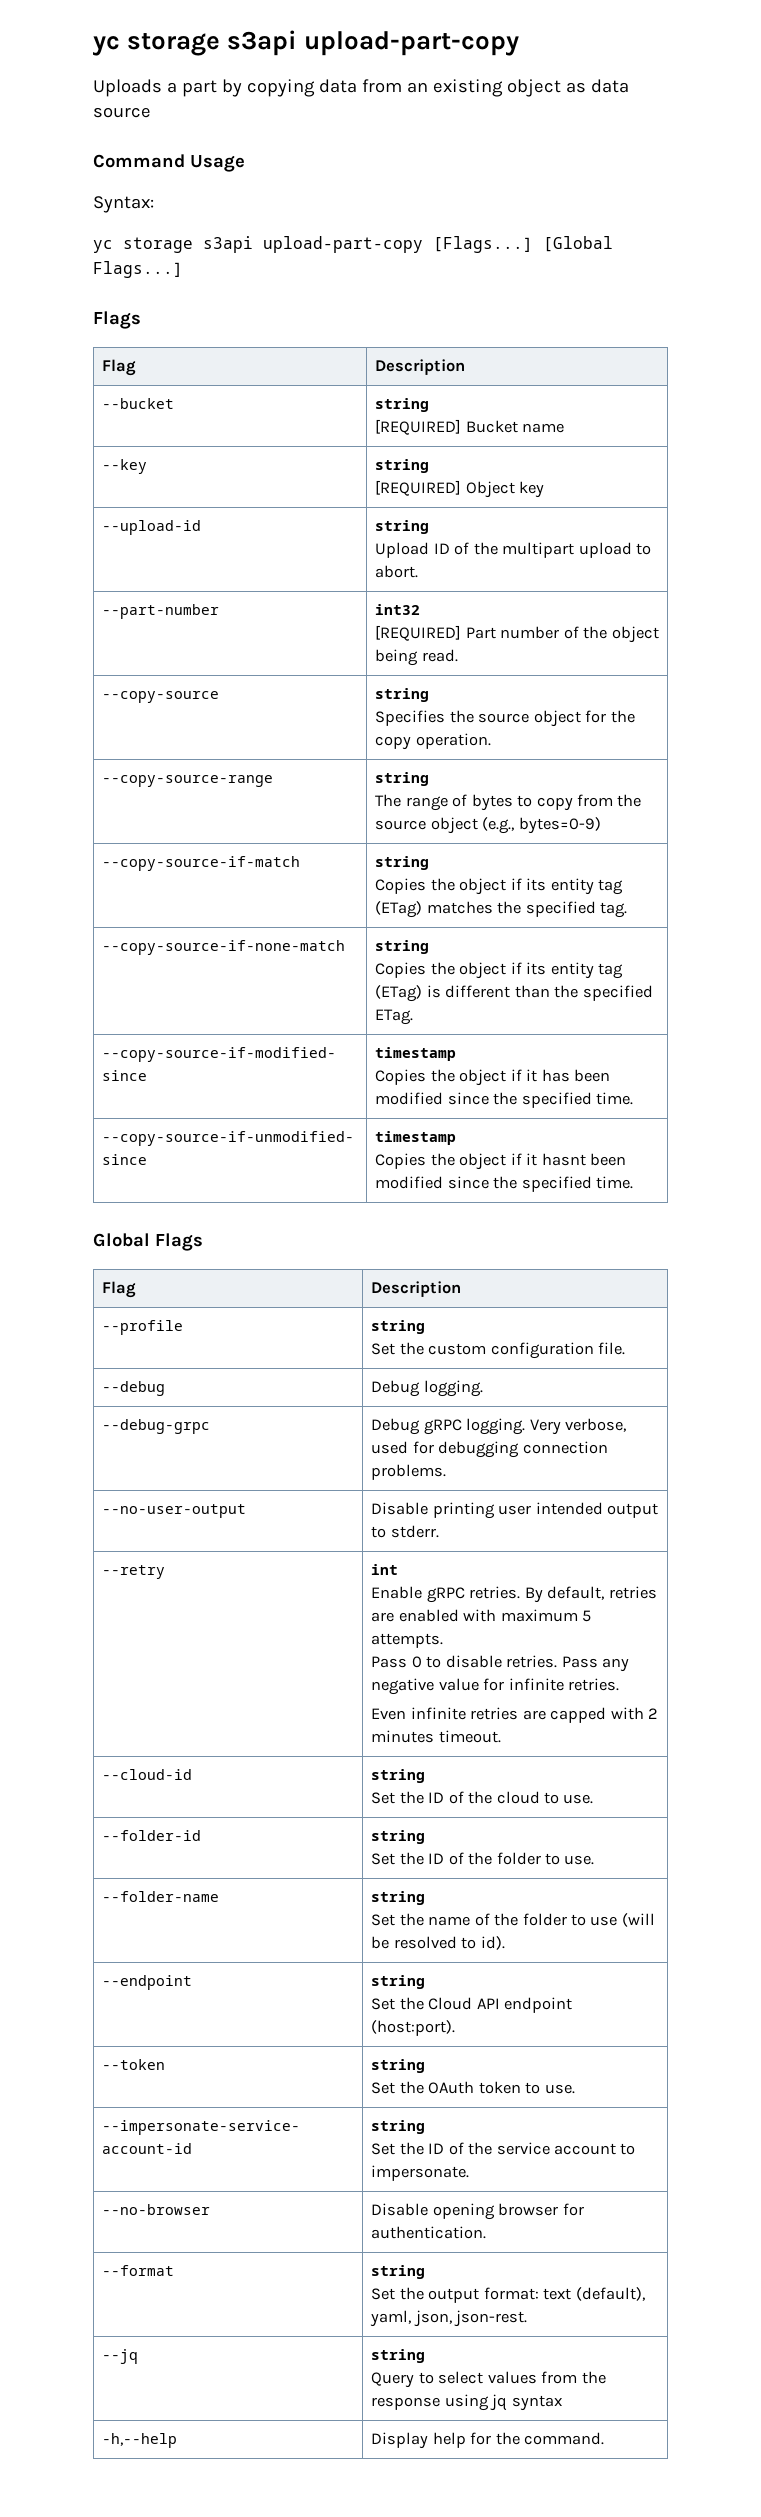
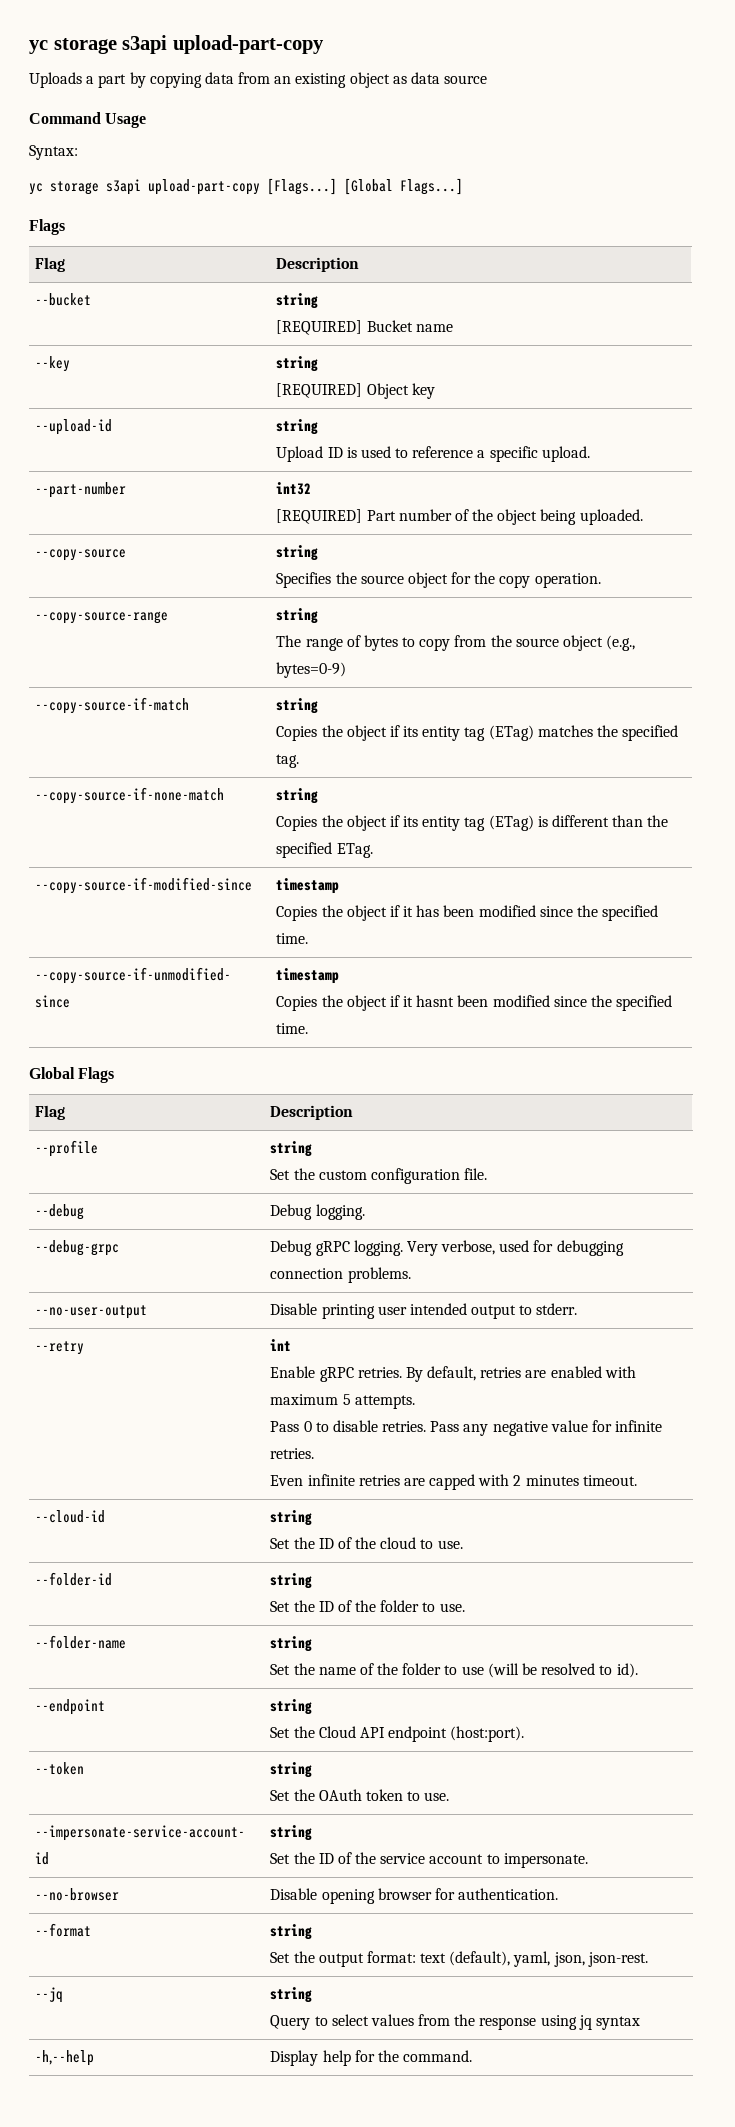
  --upload-id | string
- Upload ID of the multipart upload to abort.
+ Upload ID is used to reference a specific upload.
  --part-number | int32
- [REQUIRED] Part number of the object being read.
+ [REQUIRED] Part number of the object being uploaded.

